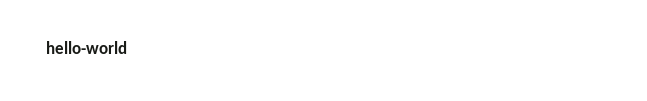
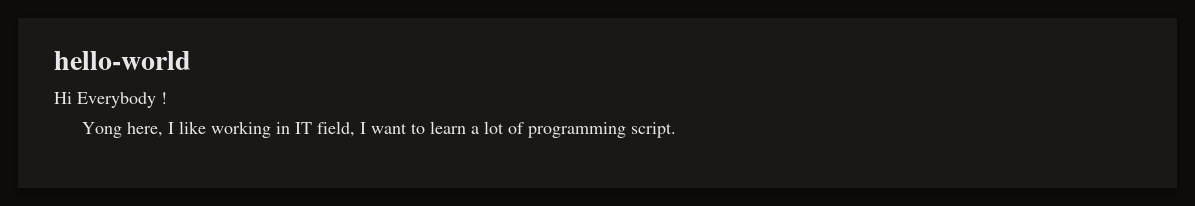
+ Hi Everybody !
+ Yong here, I like working in IT field, I want to learn a lot of programming script.

